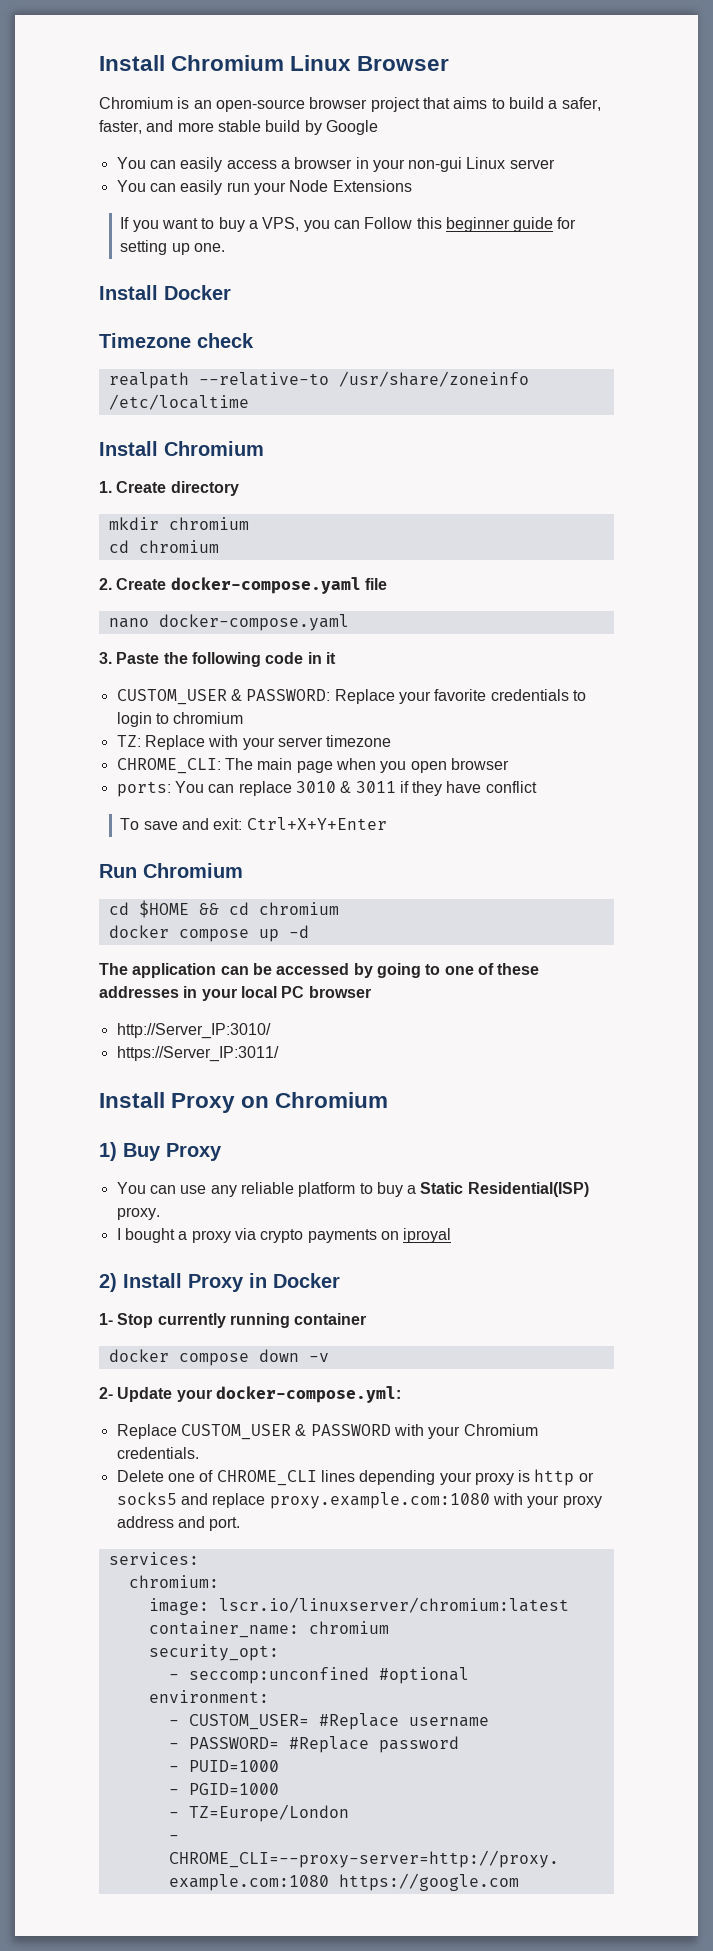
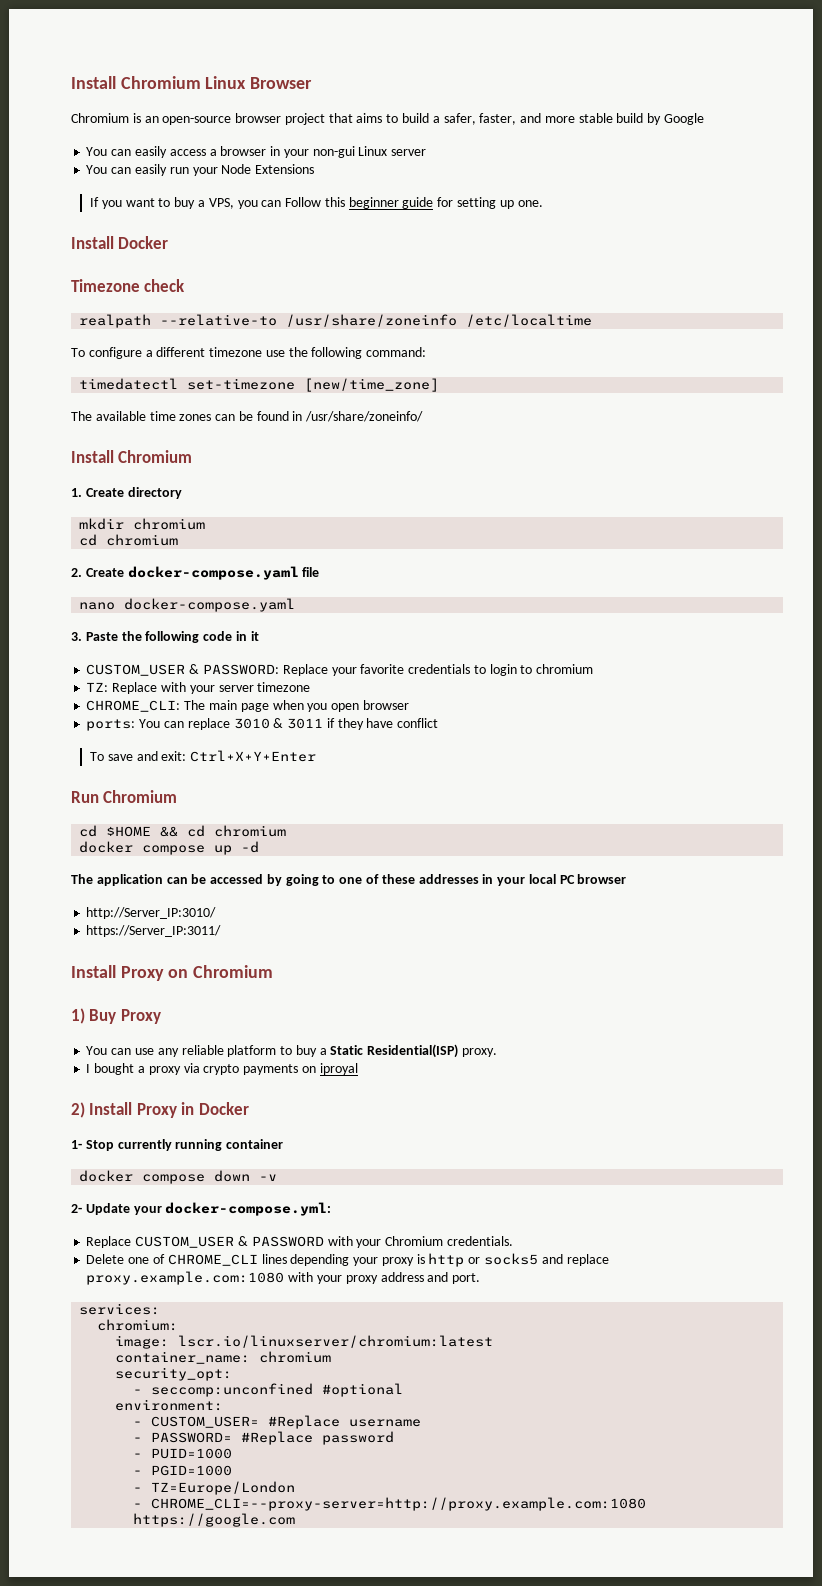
+ To configure a different timezone use the following command:
+ timedatectl set-timezone [new/time_zone]
+ The available time zones can be found in /usr/share/zoneinfo/

